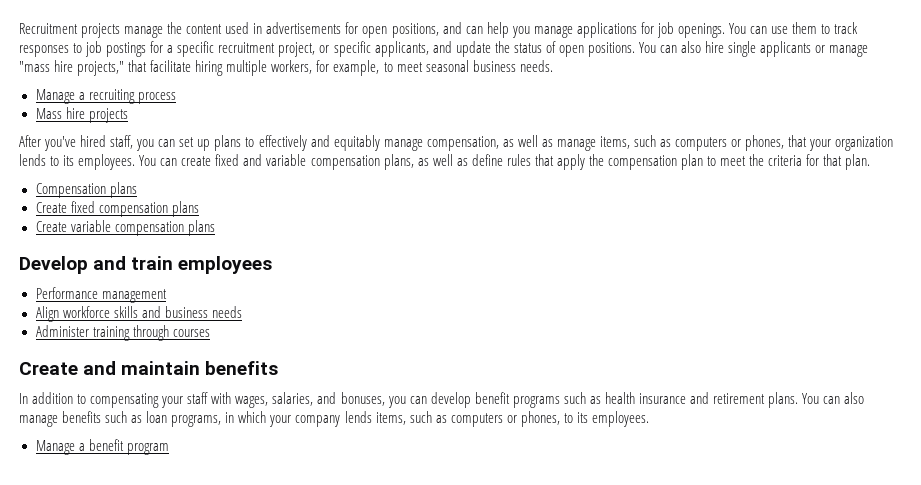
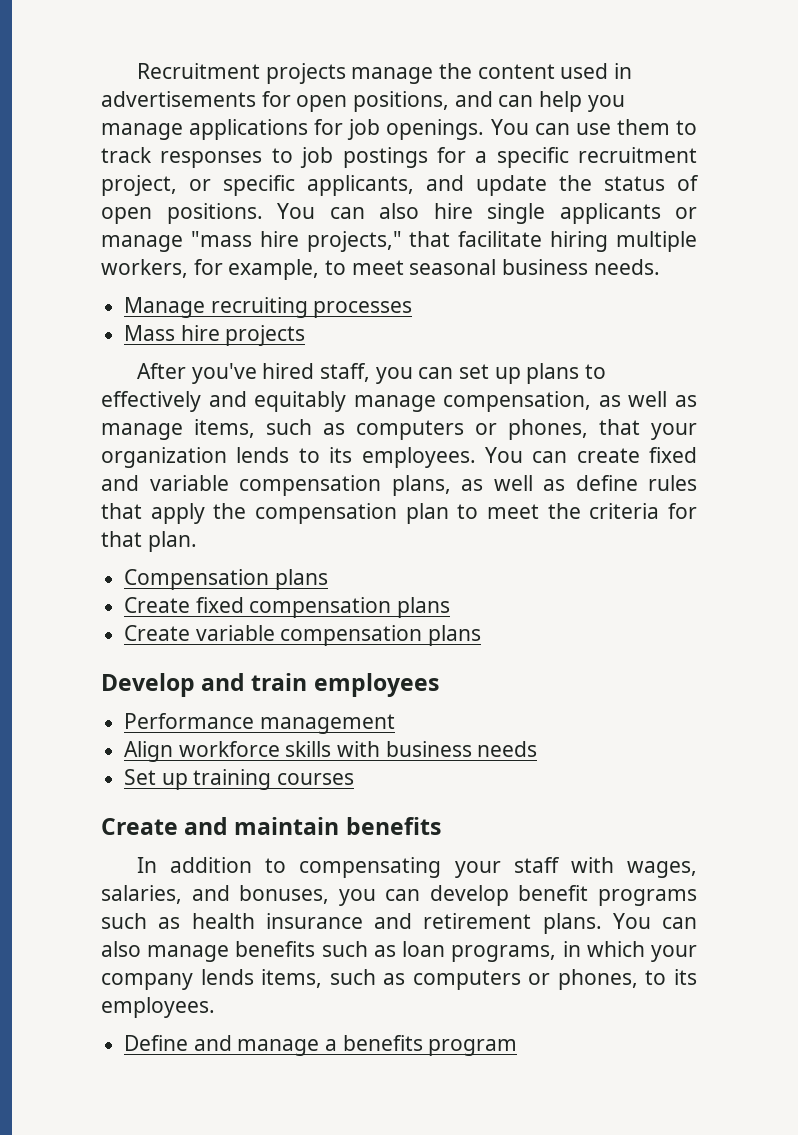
- Manage a recruiting process
+ Manage recruiting processes
- Align workforce skills and business needs
+ Align workforce skills with business needs
- Administer training through courses
+ Set up training courses
- Manage a benefit program
+ Define and manage a benefits program

